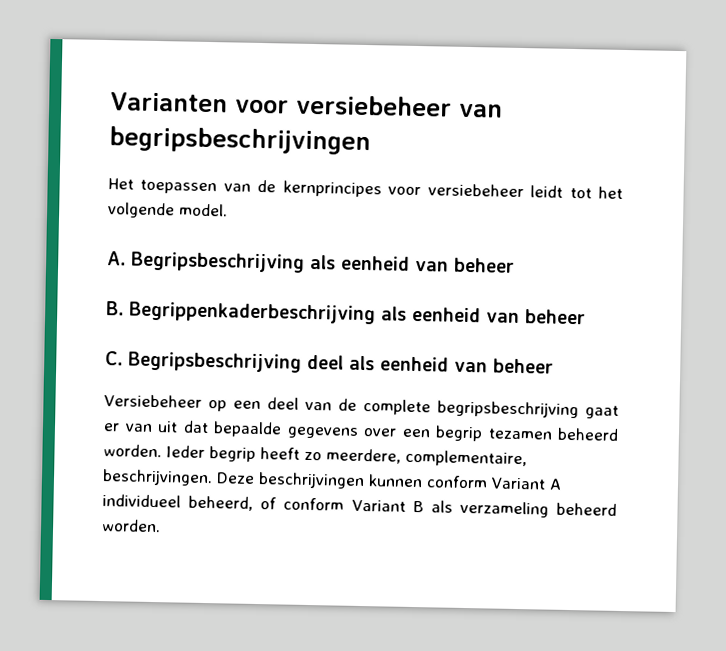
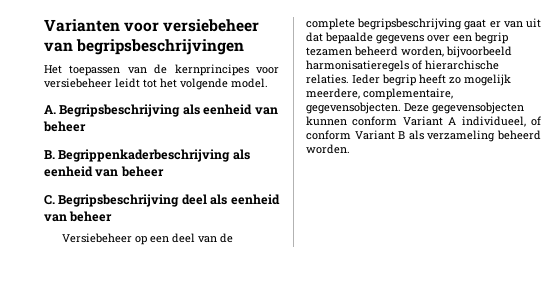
- Versiebeheer op een deel van de complete begripsbeschrijving gaat er van uit dat bepaalde gegevens over een begrip tezamen beheerd worden.
+ Versiebeheer op een deel van de complete begripsbeschrijving gaat er van uit dat bepaalde gegevens over een begrip tezamen beheerd worden, bijvoorbeeld harmonisatieregels of hierarchische relaties.
- Ieder begrip heeft zo meerdere, complementaire, beschrijvingen. Deze beschrijvingen kunnen conform Variant A individueel beheerd, of conform Variant B als verzameling beheerd worden.
+ Ieder begrip heeft zo mogelijk meerdere, complementaire, gegevensobjecten. Deze gegevensobjecten kunnen conform Variant A individueel, of conform Variant B als verzameling beheerd worden.

